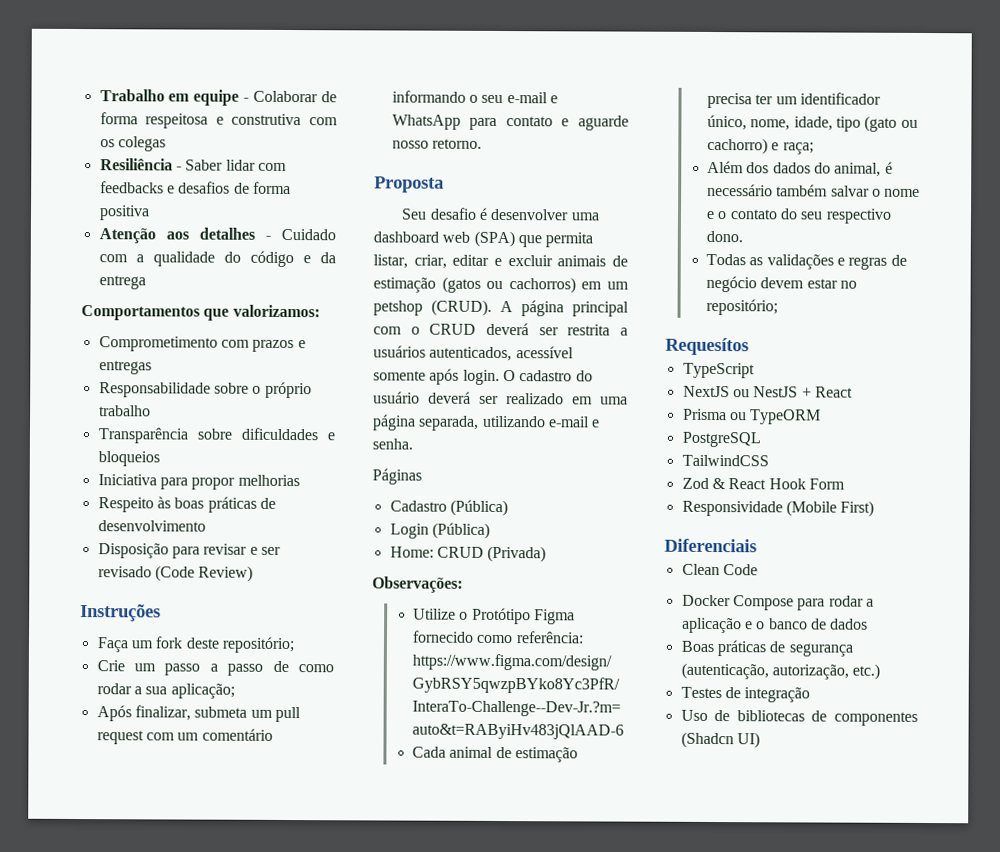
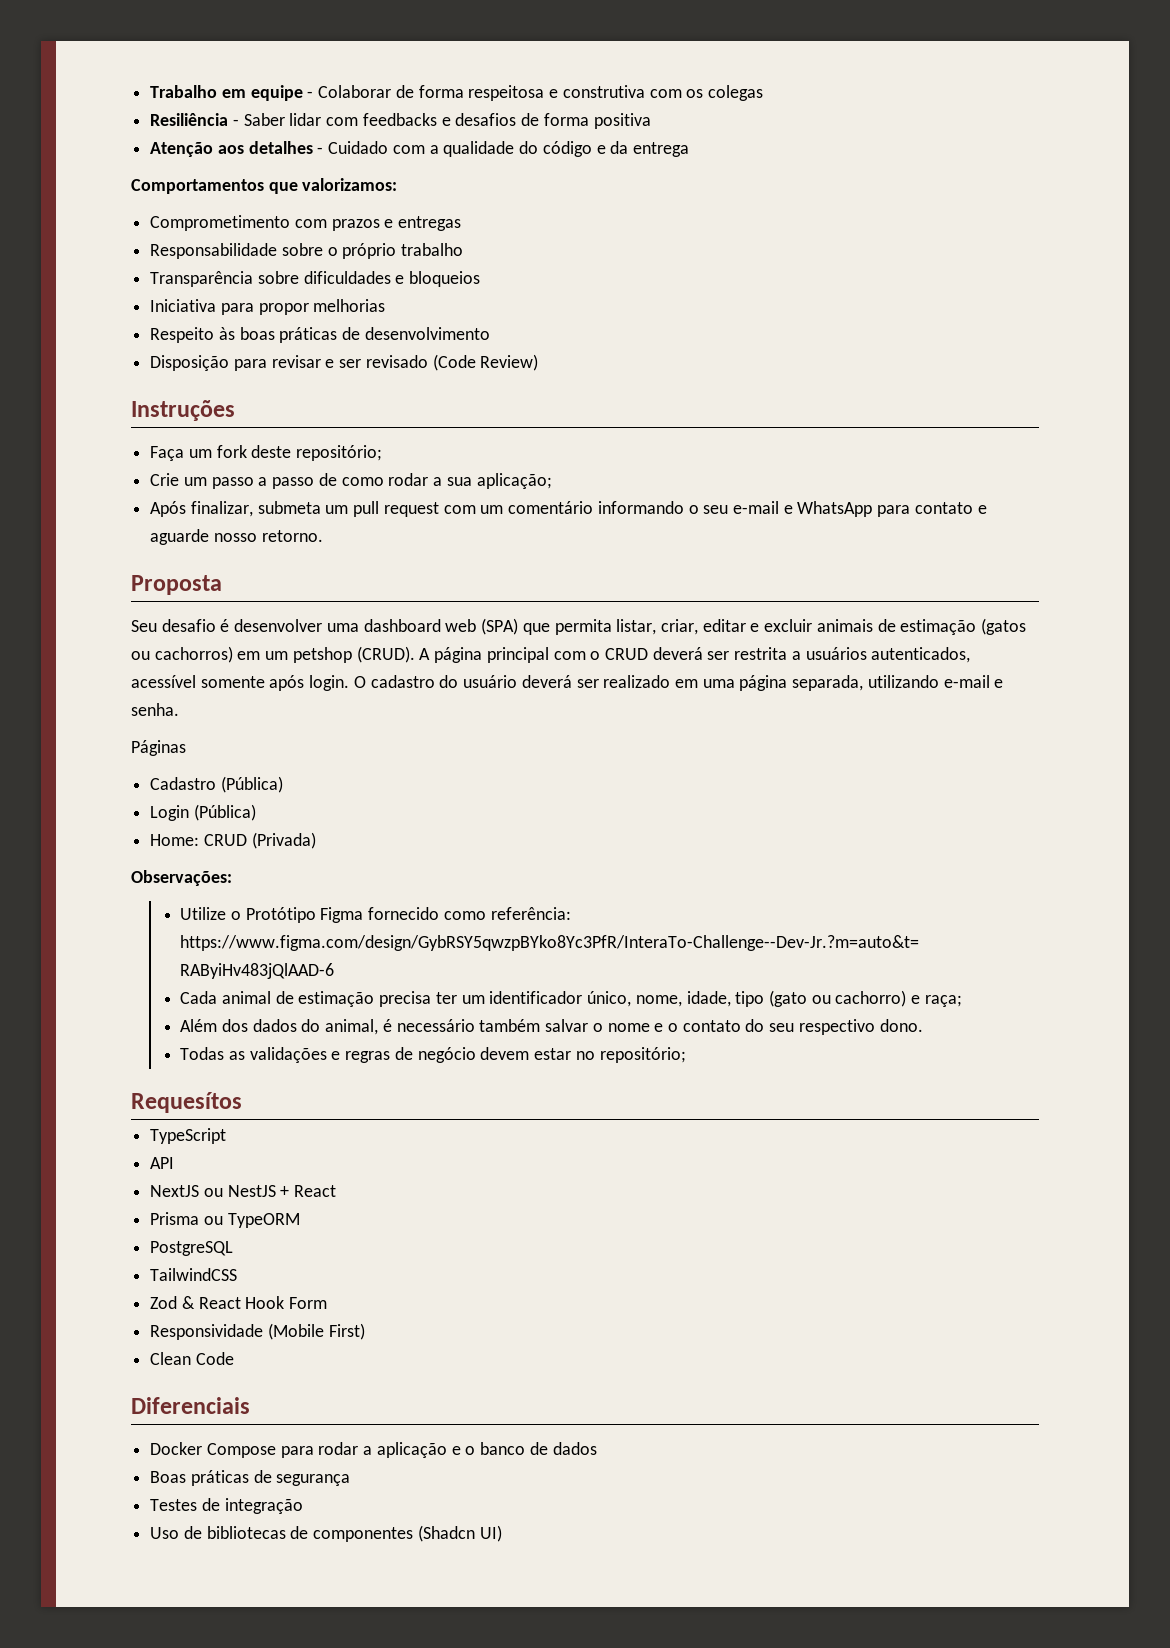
+ API
- Diferenciais
+ Diferenciais
- Boas práticas de segurança (autenticação, autorização, etc.)
+ Boas práticas de segurança

